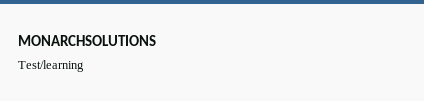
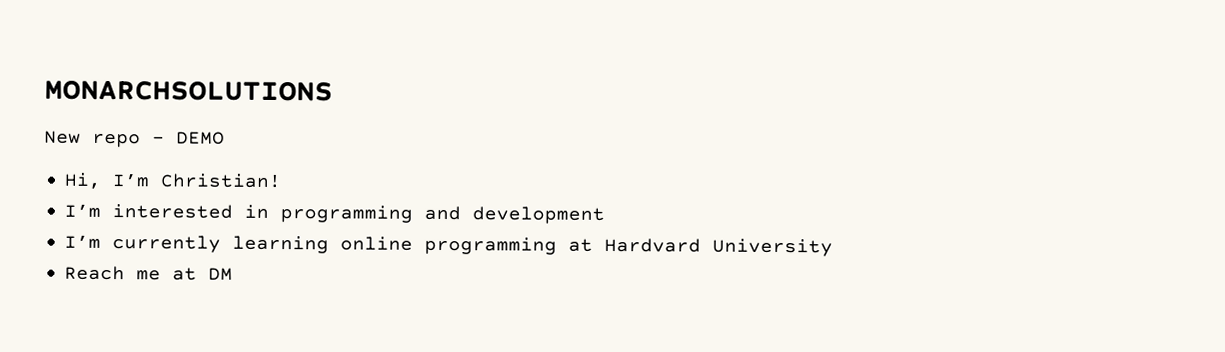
- Test/learning
+ New repo - DEMO
+ Hi, I’m Christian!
+ I’m interested in programming and development
+ I’m currently learning online programming at Hardvard University
+ Reach me at DM

